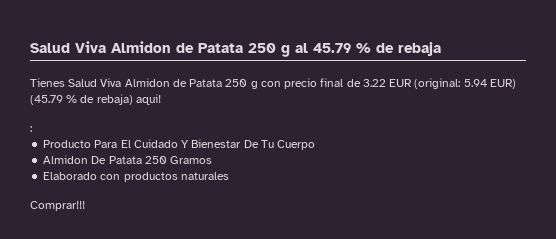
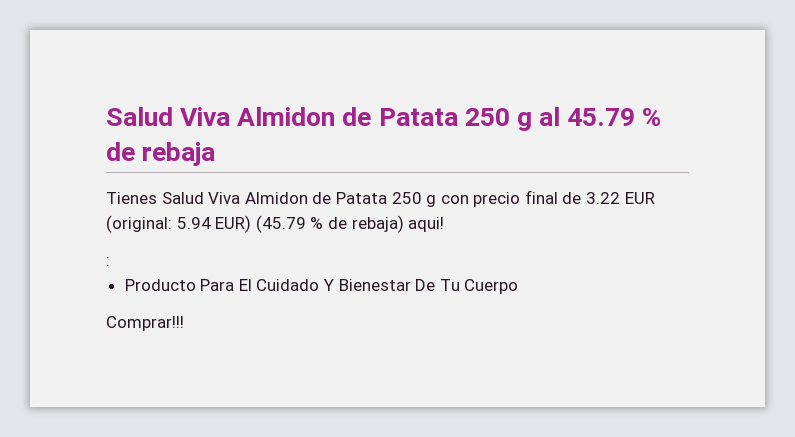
- Almidon De Patata 250 Gramos
- Elaborado con productos naturales

